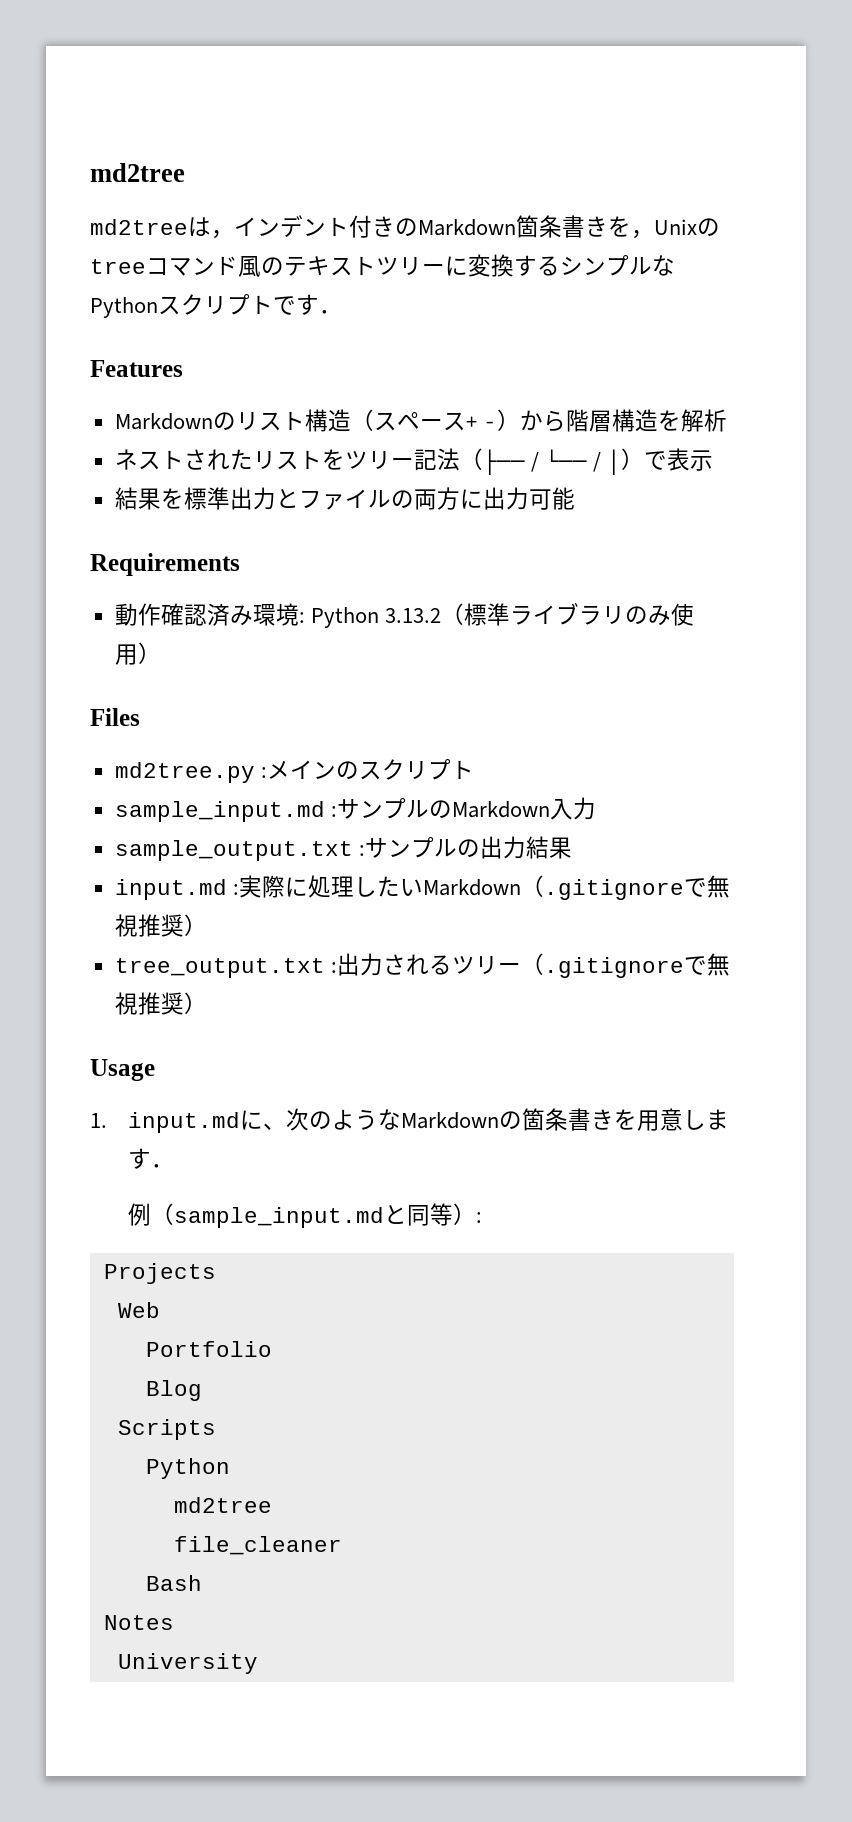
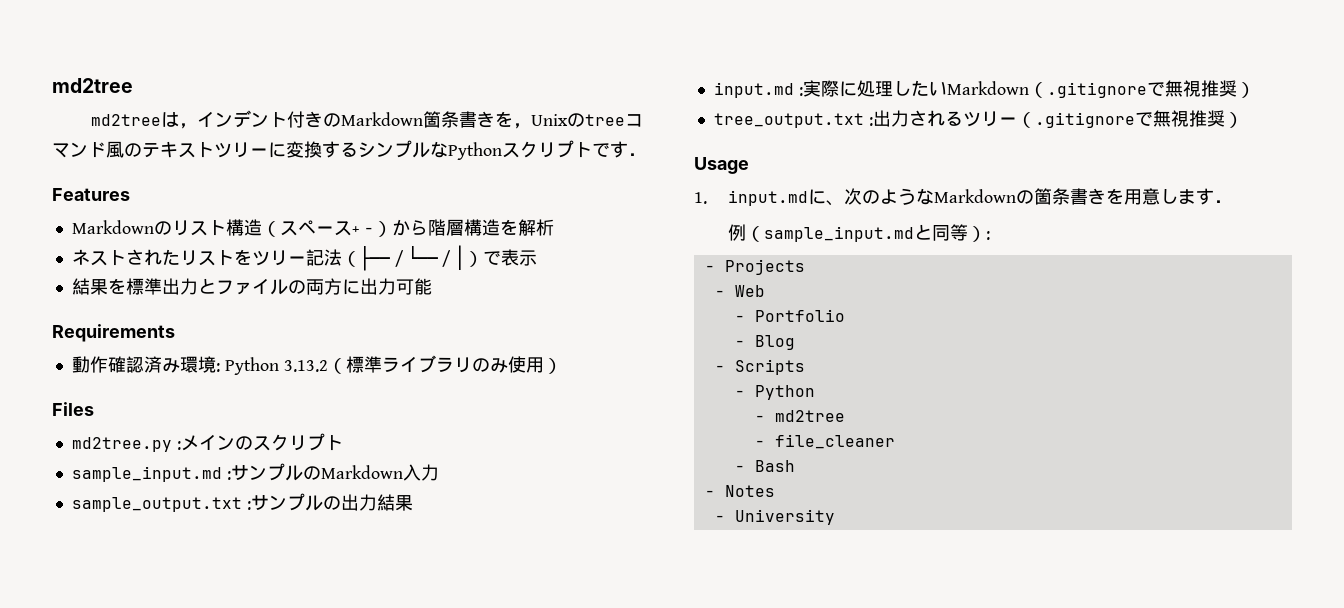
- Projects
+ - Projects
- Web
+ - Web
- Portfolio
+ - Portfolio
- Blog
+ - Blog
- Scripts
- Python
- md2tree
- file_cleaner
+ - Scripts
+ - Python
+ - md2tree
+ - file_cleaner
- Bash
+ - Bash
- Notes
+ - Notes
- University
+ - University

